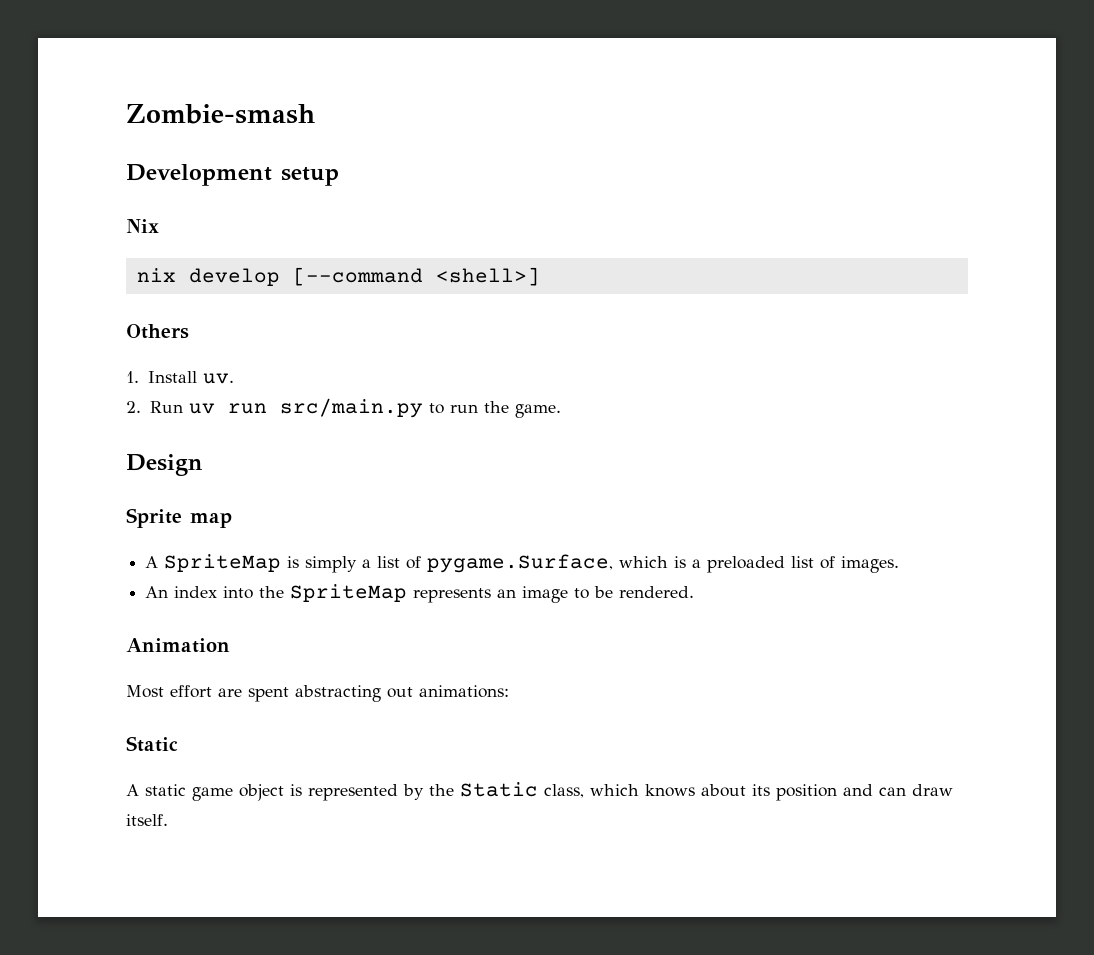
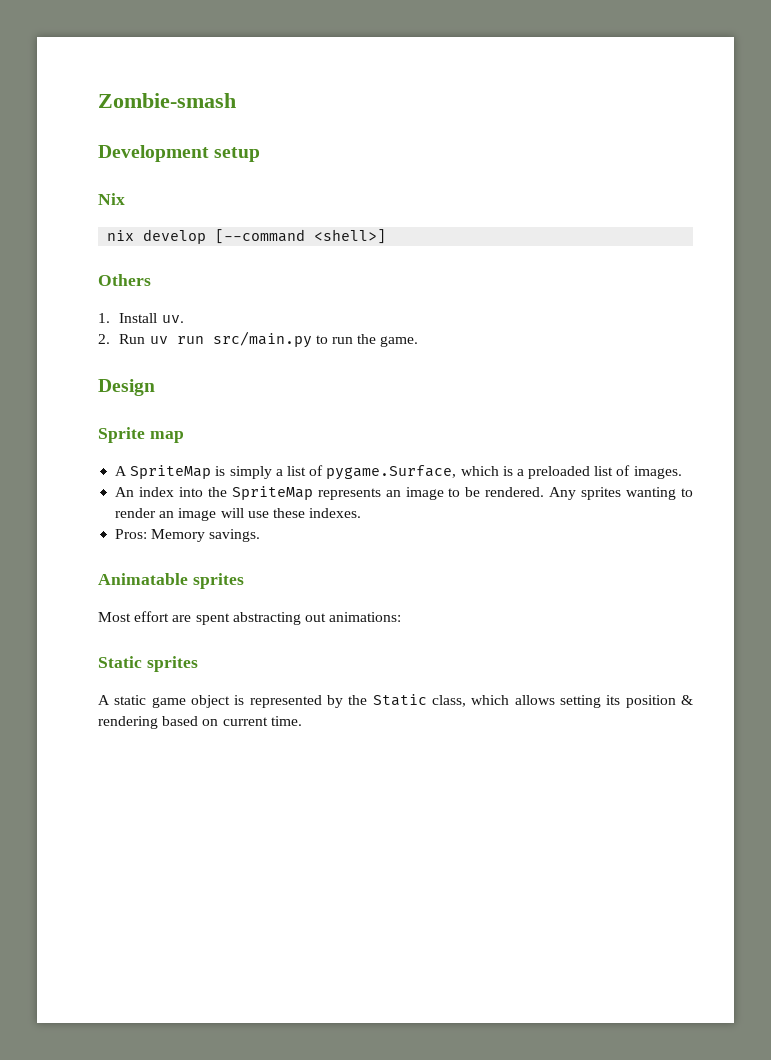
- An index into the SpriteMap represents an image to be rendered.
- Animation
+ An index into the SpriteMap represents an image to be rendered. Any sprites wanting to render an image will use these indexes.
+ Pros: Memory savings.
+ Animatable sprites
  Most effort are spent abstracting out animations:
- Static
+ Static sprites
- A static game object is represented by the Static class, which knows about its position and can draw itself.
+ A static game object is represented by the Static class, which allows setting its position & rendering based on current time.

